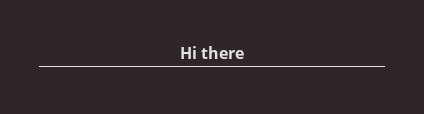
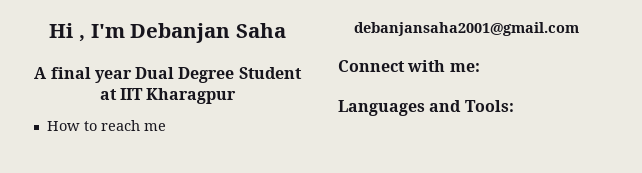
- Hi there
+ Hi , I'm Debanjan Saha
+ A final year Dual Degree Student at IIT Kharagpur
+ How to reach me debanjansaha2001@gmail.com
+ Connect with me:
+ Languages and Tools:

